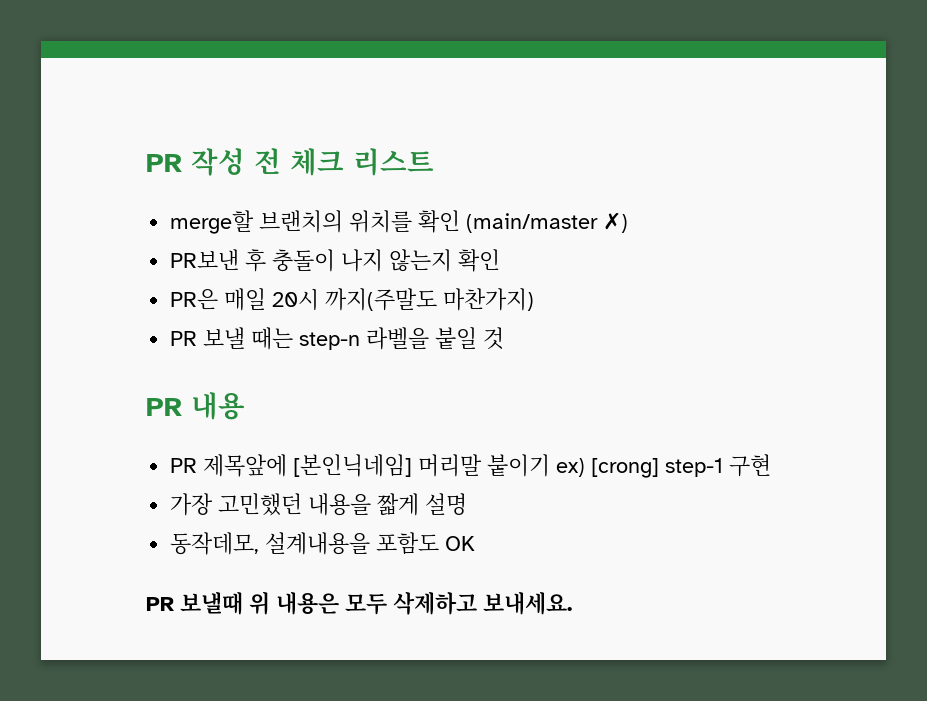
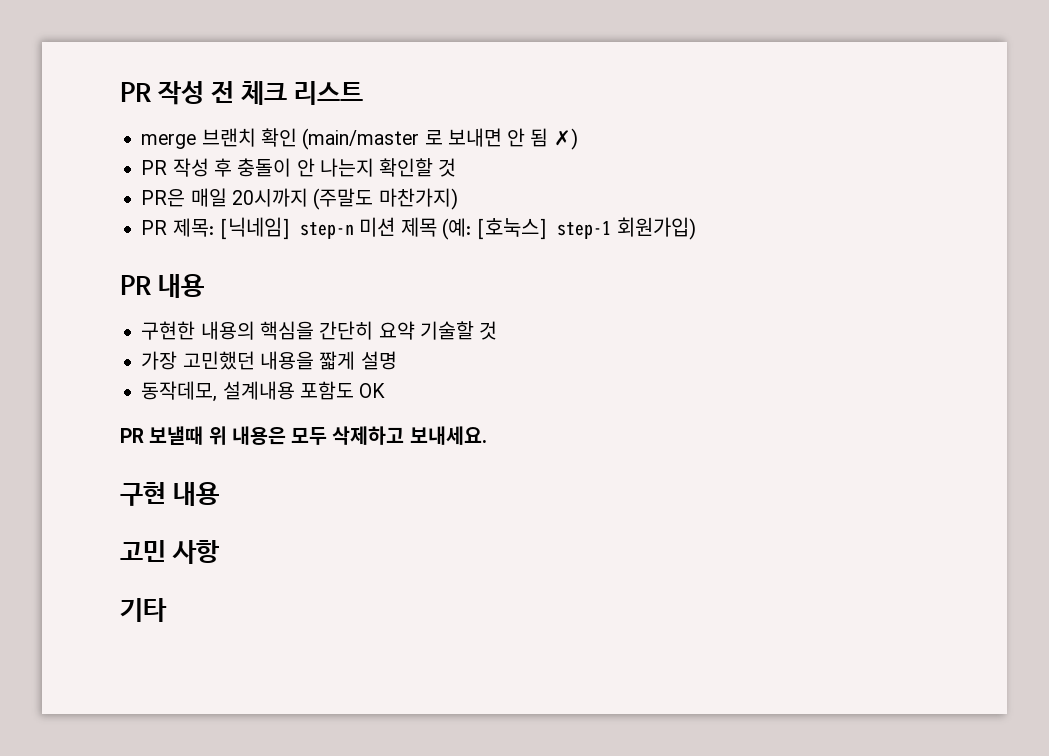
- merge할 브랜치의 위치를 확인 (main/master ✗)
- PR보낸 후 충돌이 나지 않는지 확인
+ merge 브랜치 확인 (main/master 로 보내면 안 됨 ✗)
+ PR 작성 후 충돌이 안 나는지 확인할 것
- PR은 매일 20시 까지(주말도 마찬가지)
+ PR은 매일 20시까지 (주말도 마찬가지)
- PR 보낼 때는 step-n 라벨을 붙일 것
+ PR 제목: [닉네임] step-n 미션 제목 (예: [호눅스] step-1 회원가입)
  PR 내용
- PR 제목앞에 [본인닉네임] 머리말 붙이기 ex) [crong] step-1 구현
+ 구현한 내용의 핵심을 간단히 요약 기술할 것
- 동작데모, 설계내용을 포함도 OK
+ 동작데모, 설계내용 포함도 OK
+ 구현 내용
+ 고민 사항
+ 기타

